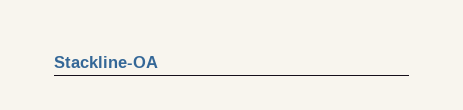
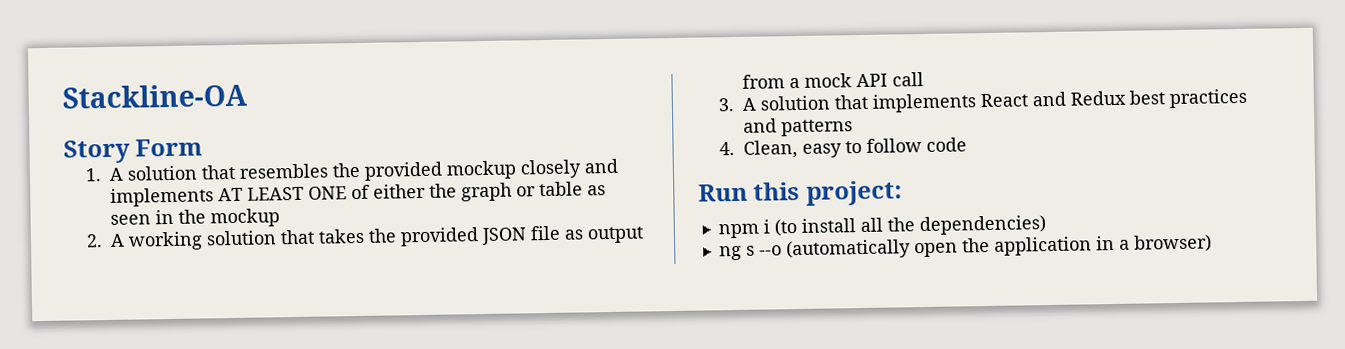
+ Story Form
+ 1. A solution that resembles the provided mockup closely and implements AT LEAST ONE of either the graph or table as seen in the mockup
+ 2. A working solution that takes the provided JSON file as output from a mock API call
+ 3. A solution that implements React and Redux best practices and patterns
+ 4. Clean, easy to follow code
+ Run this project:
+ npm i (to install all the dependencies)
+ ng s --o (automatically open the application in a browser)

